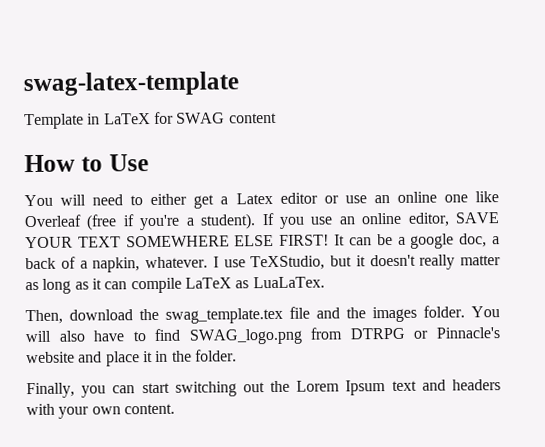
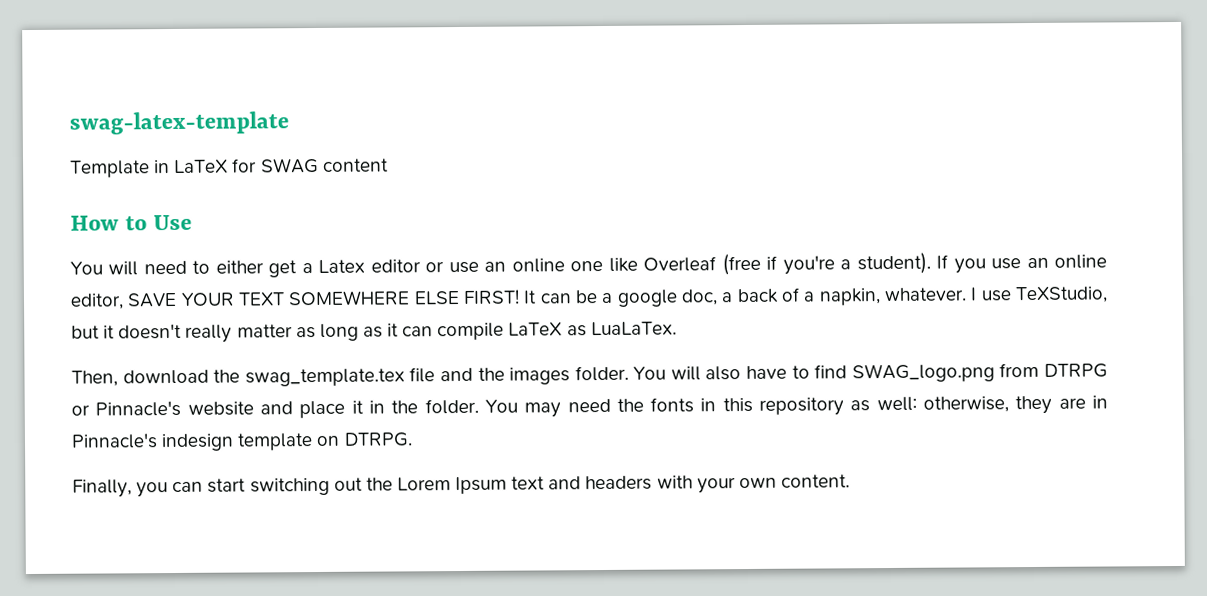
+ You may need the fonts in this repository as well: otherwise, they are in Pinnacle's indesign template on DTRPG.

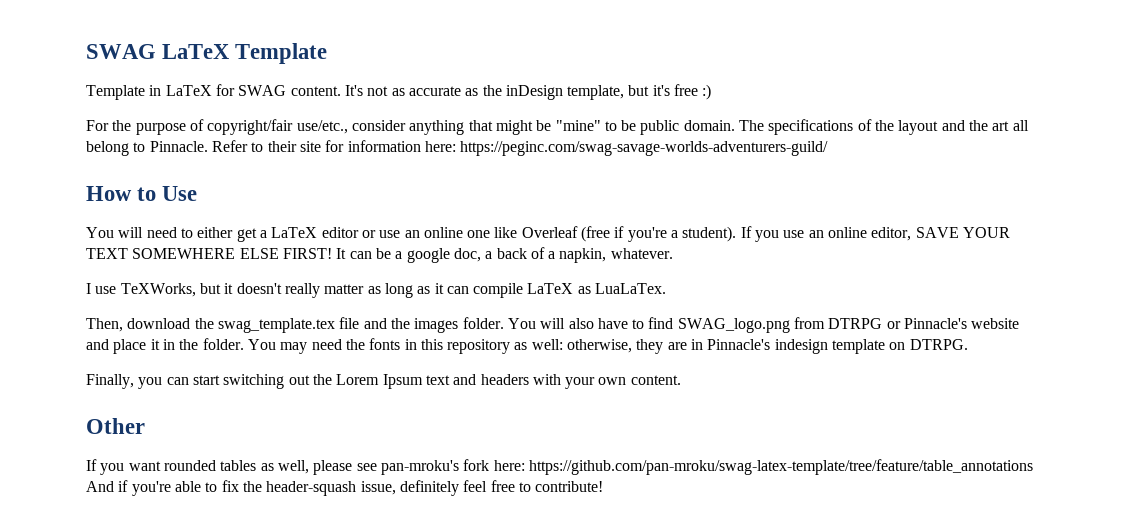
- swag-latex-template
+ SWAG LaTeX Template
- Template in LaTeX for SWAG content
+ Template in LaTeX for SWAG content. It's not as accurate as the inDesign template, but it's free :)
+ For the purpose of copyright/fair use/etc., consider anything that might be "mine" to be public domain. The specifications of the layout and the art all belong to Pinnacle. Refer to their site for information here: https://peginc.com/swag-savage-worlds-adventurers-guild/
- You will need to either get a Latex editor or use an online one like Overleaf (free if you're a student).
+ You will need to either get a LaTeX editor or use an online one like Overleaf (free if you're a student).
- It can be a google doc, a back of a napkin, whatever. I use TeXStudio, but it doesn't really matter as long as it can compile LaTeX as LuaLaTex.
+ It can be a google doc, a back of a napkin, whatever.
+ I use TeXWorks, but it doesn't really matter as long as it can compile LaTeX as LuaLaTex.
+ Other
+ If you want rounded tables as well, please see pan-mroku's fork here: https://github.com/pan-mroku/swag-latex-template/tree/feature/table_annotations And if you're able to fix the header-squash issue, definitely feel free to contribute!

